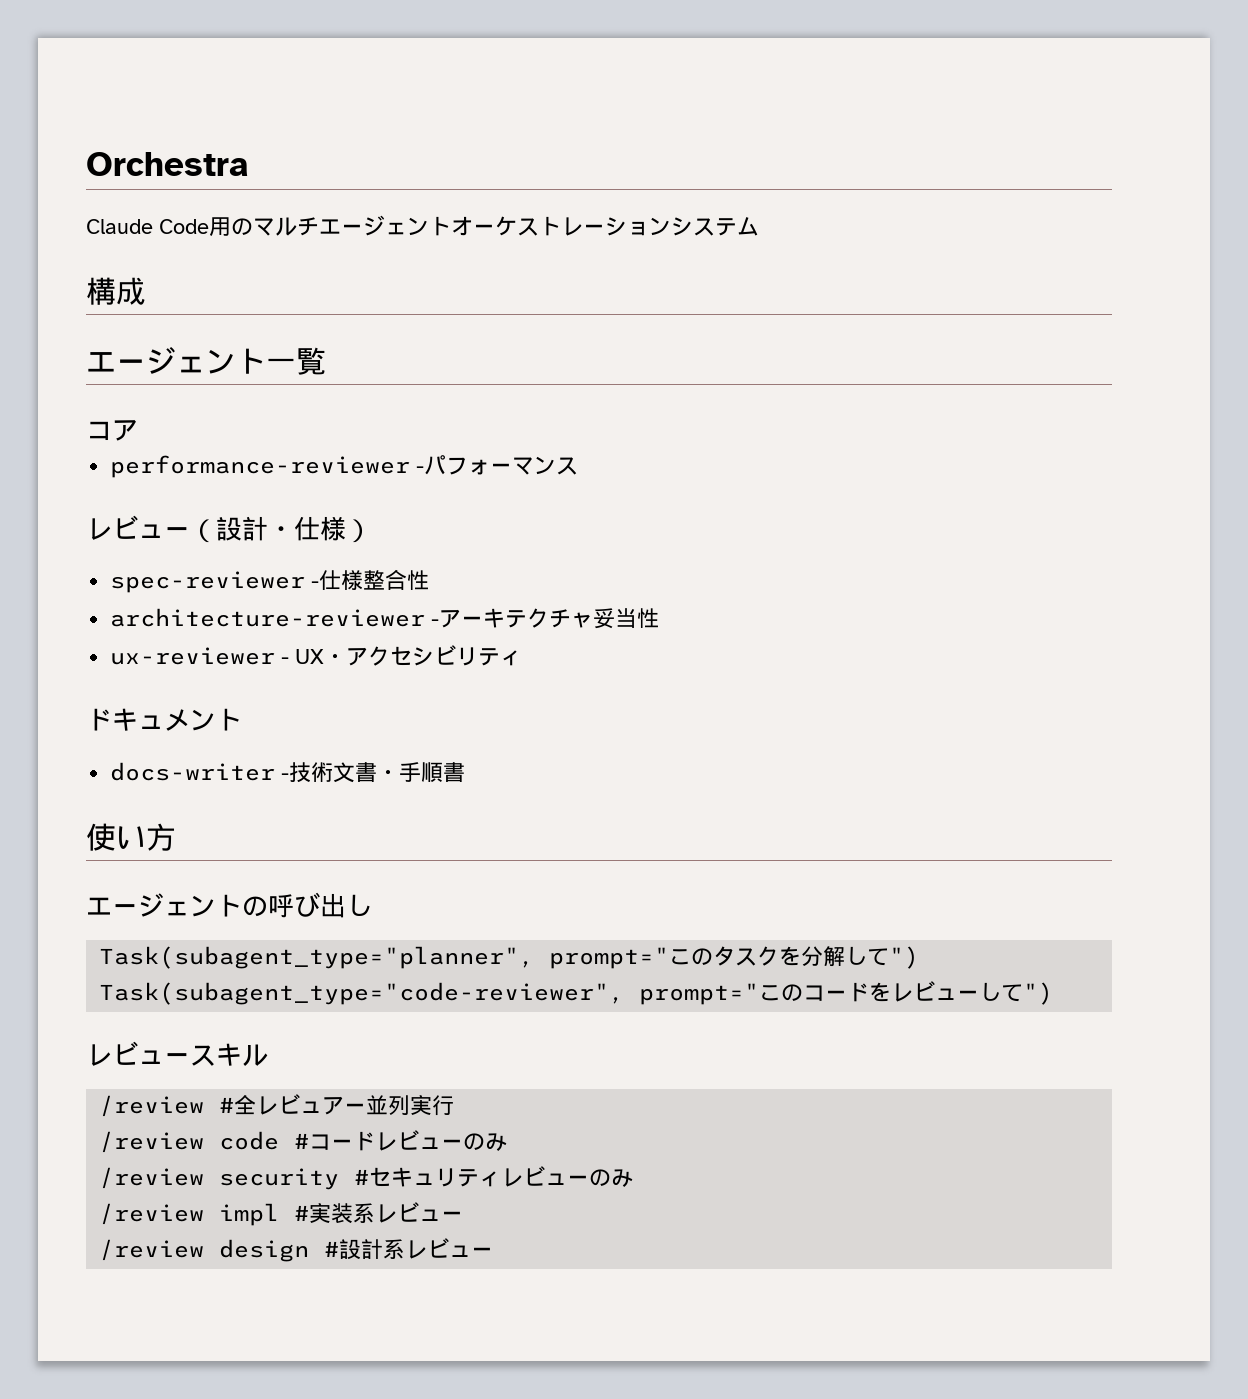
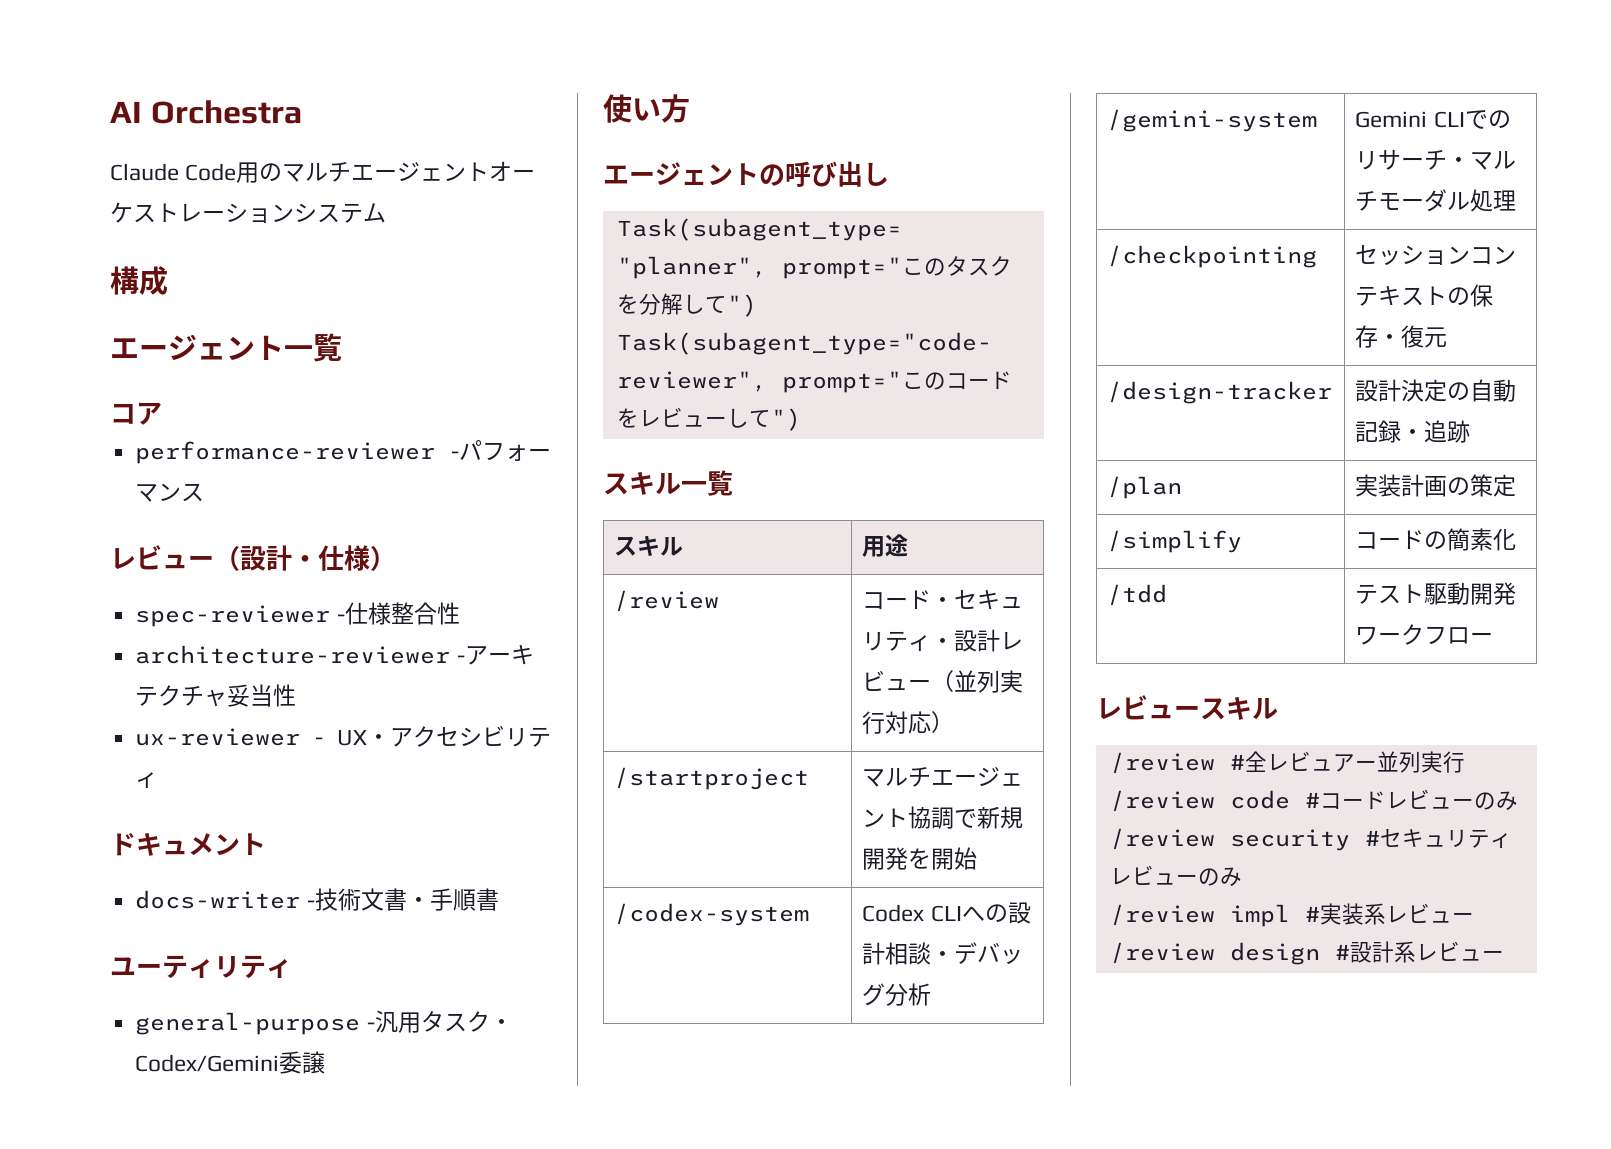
- Orchestra
+ AI Orchestra
+ ユーティリティ
+ general-purpose -汎用タスク・Codex/Gemini委譲
+ スキル一覧
+ スキル | 用途
+ /review | コード・セキュリティ・設計レビュー（並列実行対応）
+ /startproject | マルチエージェント協調で新規開発を開始
+ /codex-system | Codex CLIへの設計相談・デバッグ分析
+ /gemini-system | Gemini CLIでのリサーチ・マルチモーダル処理
+ /checkpointing | セッションコンテキストの保存・復元
+ /design-tracker | 設計決定の自動記録・追跡
+ /plan | 実装計画の策定
+ /simplify | コードの簡素化
+ /tdd | テスト駆動開発ワークフロー

